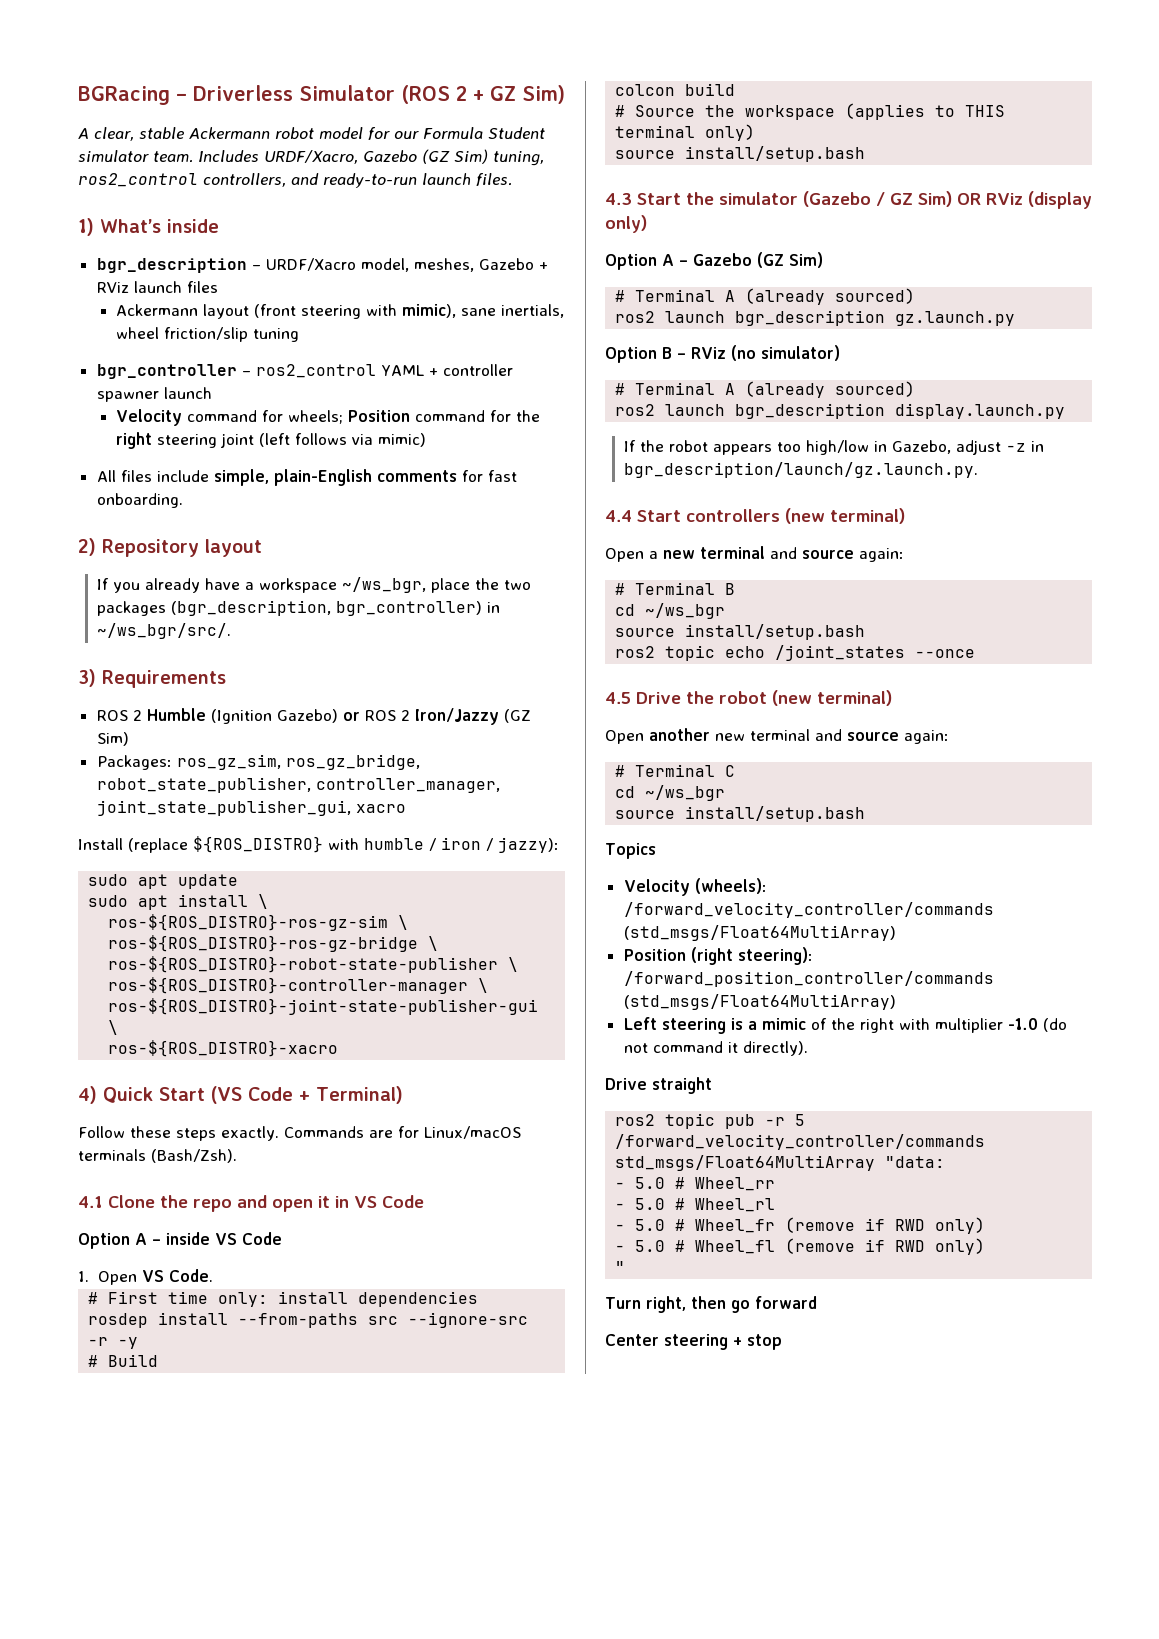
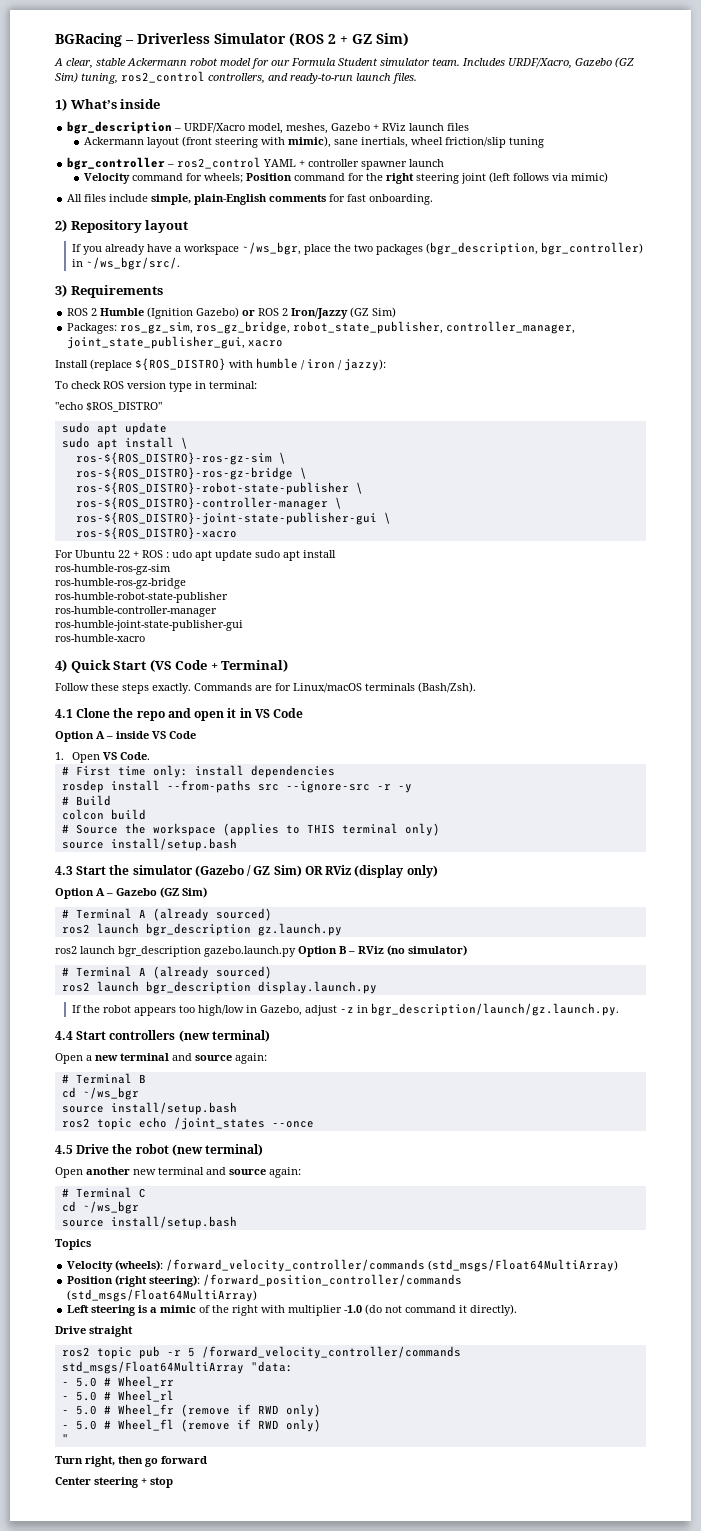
+ To check ROS version type in terminal:
+ "echo $ROS_DISTRO"
+ For Ubuntu 22 + ROS : udo apt update sudo apt install
+ ros-humble-ros-gz-sim
+ ros-humble-ros-gz-bridge
+ ros-humble-robot-state-publisher
+ ros-humble-controller-manager
+ ros-humble-joint-state-publisher-gui
+ ros-humble-xacro
- Option B – RViz (no simulator)
+ ros2 launch bgr_description gazebo.launch.py Option B – RViz (no simulator)

